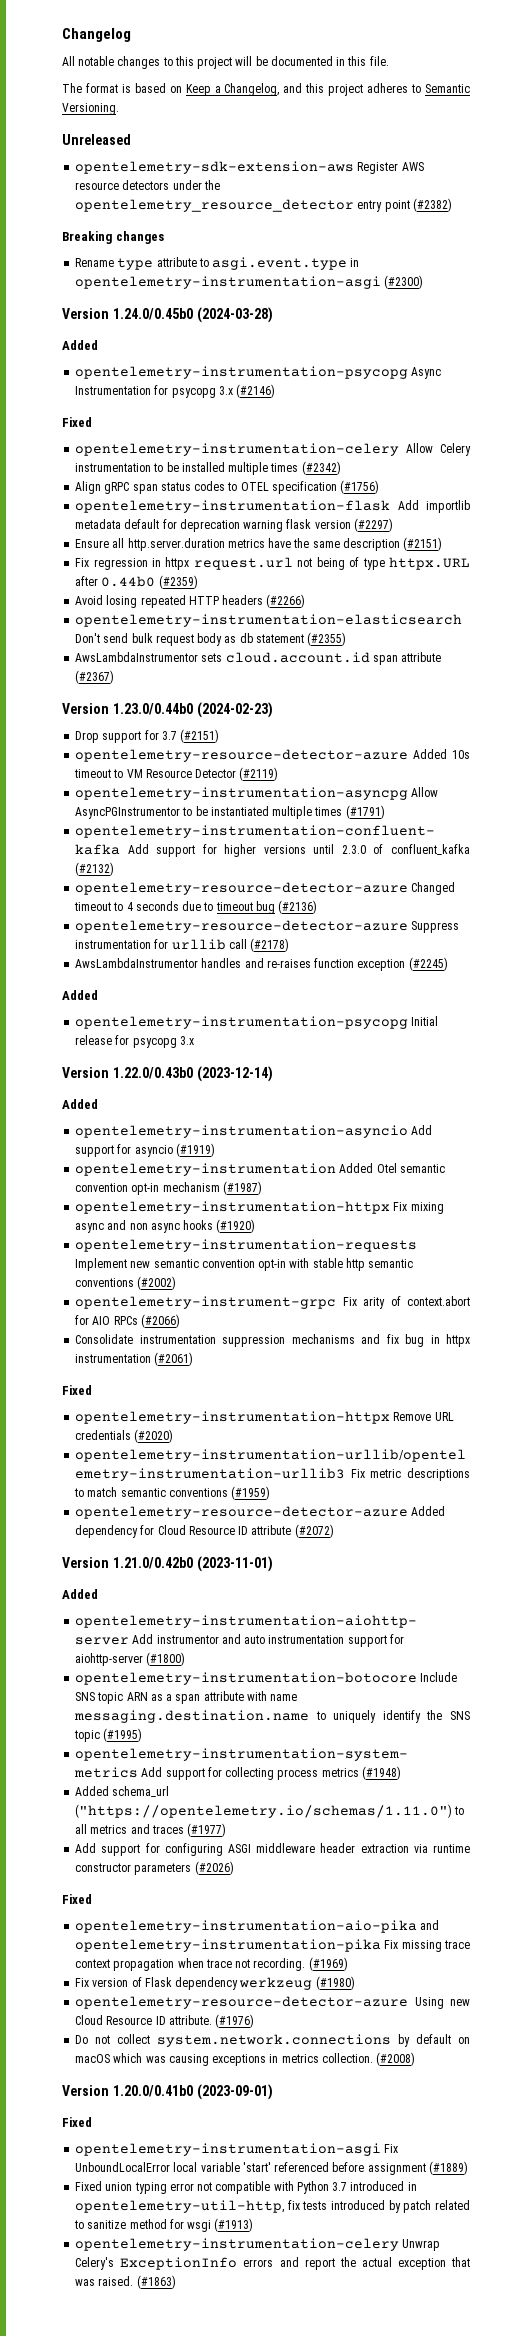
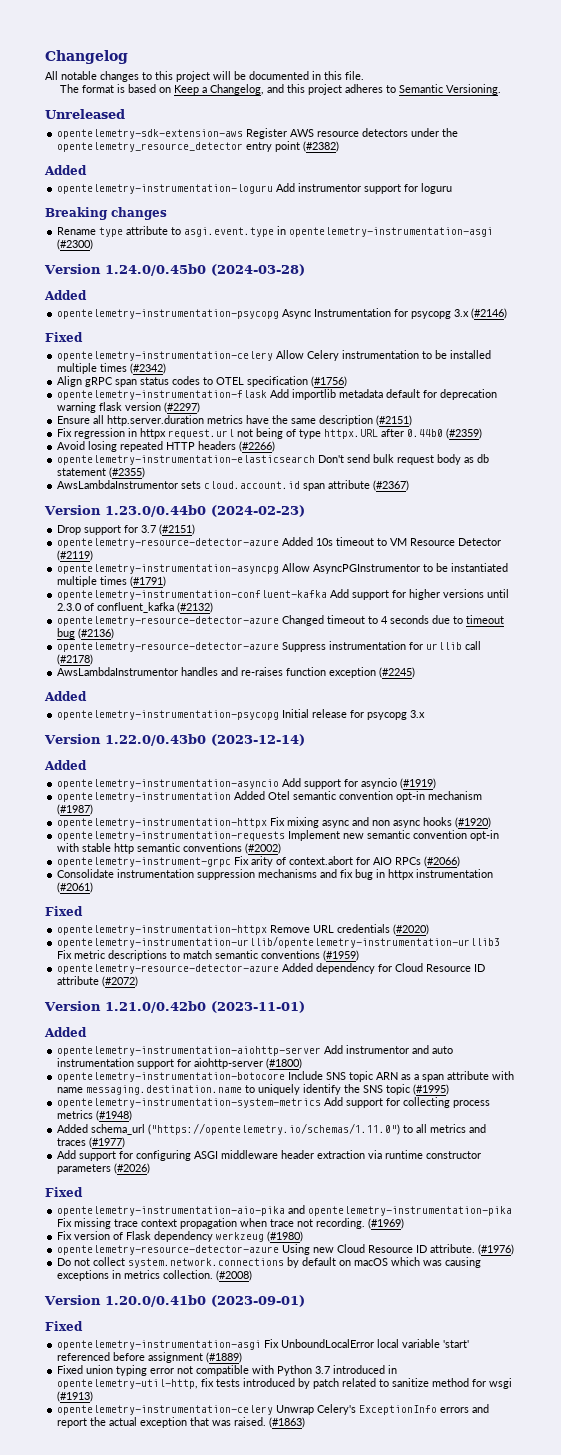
  opentelemetry-sdk-extension-aws Register AWS resource detectors under the opentelemetry_resource_detector entry point (#2382)
+ Added
+ opentelemetry-instrumentation-loguru Add instrumentor support for loguru

